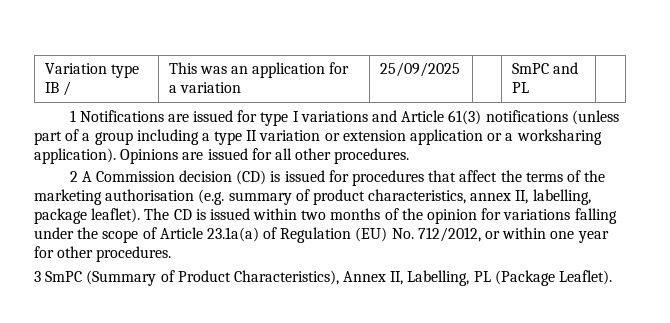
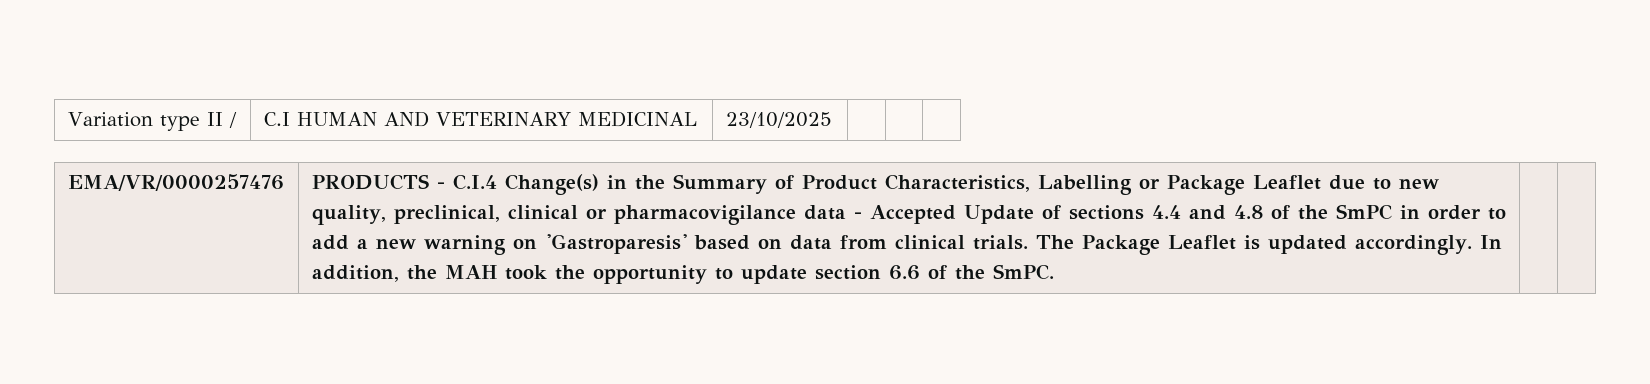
- Variation type IB / | This was an application for a variation | 25/09/2025 | | SmPC and PL |
- 1 Notifications are issued for type I variations and Article 61(3) notifications (unless part of a group including a type II variation or extension application or a worksharing application). Opinions are issued for all other procedures.
- 2 A Commission decision (CD) is issued for procedures that affect the terms of the marketing authorisation (e.g. summary of product characteristics, annex II, labelling, package leaflet). The CD is issued within two months of the opinion for variations falling under the scope of Article 23.1a(a) of Regulation (EU) No. 712/2012, or within one year for other procedures.
- 3 SmPC (Summary of Product Characteristics), Annex II, Labelling, PL (Package Leaflet).
+ Variation type II / | C.I HUMAN AND VETERINARY MEDICINAL | 23/10/2025 | | |
+ EMA/VR/0000257476 | PRODUCTS - C.I.4 Change(s) in the Summary of Product Characteristics, Labelling or Package Leaflet due to new quality, preclinical, clinical or pharmacovigilance data - Accepted Update of sections 4.4 and 4.8 of the SmPC in order to add a new warning on 'Gastroparesis' based on data from clinical trials. The Package Leaflet is updated accordingly. In addition, the MAH took the opportunity to update section 6.6 of the SmPC.

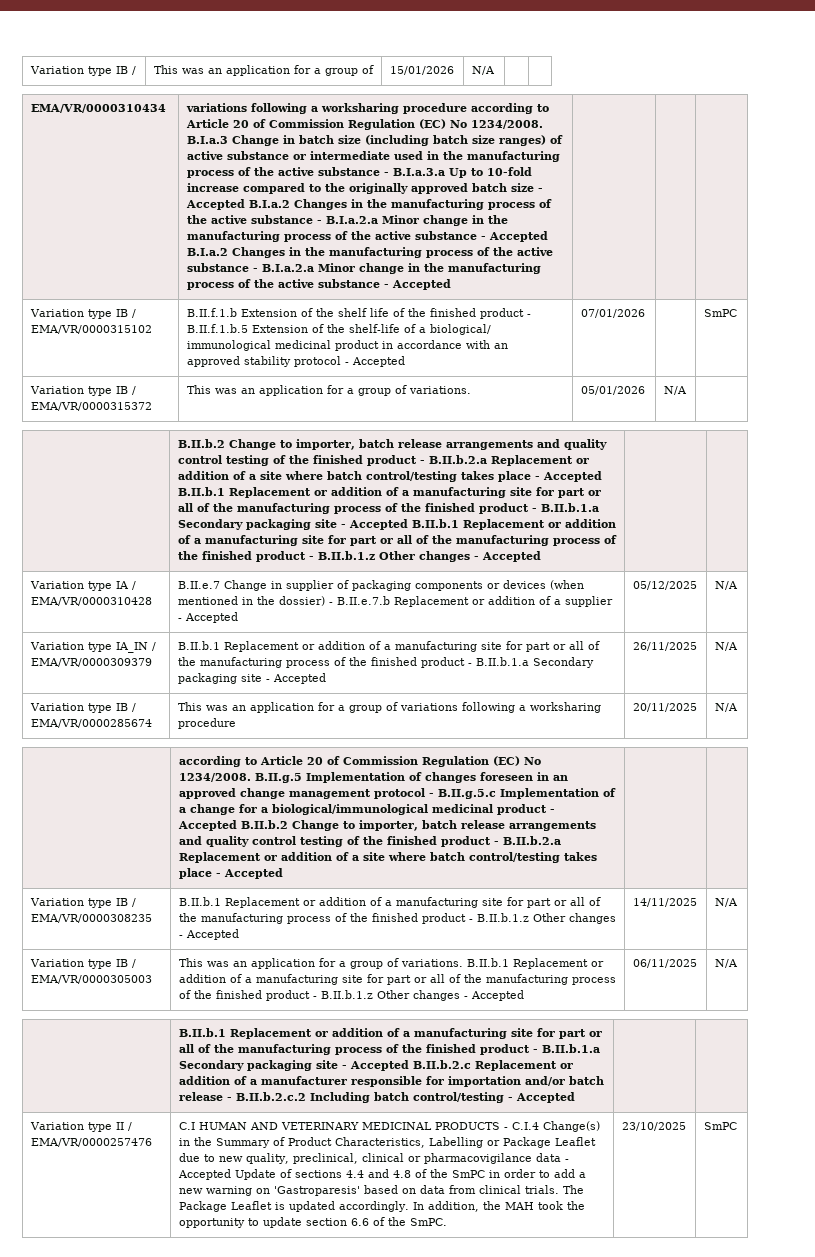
- Variation type II / | C.I HUMAN AND VETERINARY MEDICINAL | 23/10/2025 | | |
- EMA/VR/0000257476 | PRODUCTS - C.I.4 Change(s) in the Summary of Product Characteristics, Labelling or Package Leaflet due to new quality, preclinical, clinical or pharmacovigilance data - Accepted Update of sections 4.4 and 4.8 of the SmPC in order to add a new warning on 'Gastroparesis' based on data from clinical trials.
+ Variation type IB / | This was an application for a group of | 15/01/2026 | N/A | |
+ EMA/VR/0000310434 | variations following a worksharing procedure according to Article 20 of Commission Regulation (EC) No 1234/2008. B.I.a.3 Change in batch size (including batch size ranges) of active substance or intermediate used in the manufacturing process of the active substance - B.I.a.3.a Up to 10-fold increase compared to the originally approved batch size - Accepted B.I.a.2 Changes in the manufacturing process of the active substance - B.I.a.2.a Minor change in the manufacturing process of the active substance - Accepted B.I.a.2 Changes in the manufacturing process of the active substance - B.I.a.2.a Minor change in the manufacturing process of the active substance - Accepted | | |
+ Variation type IB / EMA/VR/0000315102 | B.II.f.1.b Extension of the shelf life of the finished product - B.II.f.1.b.5 Extension of the shelf-life of a biological/ immunological medicinal product in accordance with an approved stability protocol - Accepted | 07/01/2026 | | SmPC
+ Variation type IB / EMA/VR/0000315372 | This was an application for a group of variations. | 05/01/2026 | N/A |
+ | B.II.b.2 Change to importer, batch release arrangements and quality control testing of the finished product - B.II.b.2.a Replacement or addition of a site where batch control/testing takes place - Accepted B.II.b.1 Replacement or addition of a manufacturing site for part or all of the manufacturing process of the finished product - B.II.b.1.a Secondary packaging site - Accepted B.II.b.1 Replacement or addition of a manufacturing site for part or all of the manufacturing process of the finished product - B.II.b.1.z Other changes - Accepted | |
+ Variation type IA / EMA/VR/0000310428 | B.II.e.7 Change in supplier of packaging components or devices (when mentioned in the dossier) - B.II.e.7.b Replacement or addition of a supplier - Accepted | 05/12/2025 | N/A
+ Variation type IA_IN / EMA/VR/0000309379 | B.II.b.1 Replacement or addition of a manufacturing site for part or all of the manufacturing process of the finished product - B.II.b.1.a Secondary packaging site - Accepted | 26/11/2025 | N/A
+ Variation type IB / EMA/VR/0000285674 | This was an application for a group of variations following a worksharing procedure | 20/11/2025 | N/A
+ | according to Article 20 of Commission Regulation (EC) No 1234/2008. B.II.g.5 Implementation of changes foreseen in an approved change management protocol - B.II.g.5.c Implementation of a change for a biological/immunological medicinal product - Accepted B.II.b.2 Change to importer, batch release arrangements and quality control testing of the finished product - B.II.b.2.a Replacement or addition of a site where batch control/testing takes place - Accepted | |
+ Variation type IB / EMA/VR/0000308235 | B.II.b.1 Replacement or addition of a manufacturing site for part or all of the manufacturing process of the finished product - B.II.b.1.z Other changes - Accepted | 14/11/2025 | N/A
+ Variation type IB / EMA/VR/0000305003 | This was an application for a group of variations. B.II.b.1 Replacement or addition of a manufacturing site for part or all of the manufacturing process of the finished product - B.II.b.1.z Other changes - Accepted | 06/11/2025 | N/A
+ | B.II.b.1 Replacement or addition of a manufacturing site for part or all of the manufacturing process of the finished product - B.II.b.1.a Secondary packaging site - Accepted B.II.b.2.c Replacement or addition of a manufacturer responsible for importation and/or batch release - B.II.b.2.c.2 Including batch control/testing - Accepted | |
+ Variation type II / EMA/VR/0000257476 | C.I HUMAN AND VETERINARY MEDICINAL PRODUCTS - C.I.4 Change(s) in the Summary of Product Characteristics, Labelling or Package Leaflet due to new quality, preclinical, clinical or pharmacovigilance data - Accepted Update of sections 4.4 and 4.8 of the SmPC in order to add a new warning on 'Gastroparesis' based on data from clinical trials.
+ 23/10/2025 | SmPC

